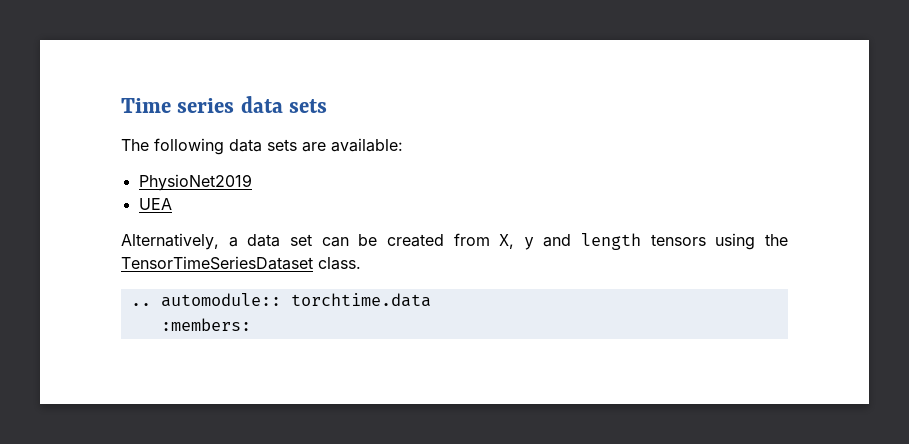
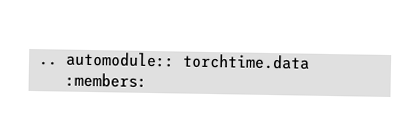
- Time series data sets
- The following data sets are available:
- PhysioNet2019
- UEA
- Alternatively, a data set can be created from X, y and length tensors using the TensorTimeSeriesDataset class.

